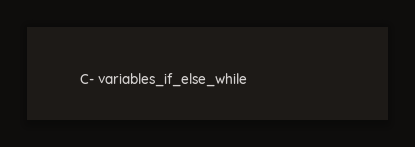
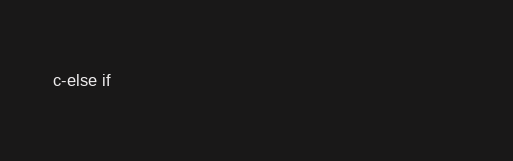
- C- variables_if_else_while
+ c-else if

